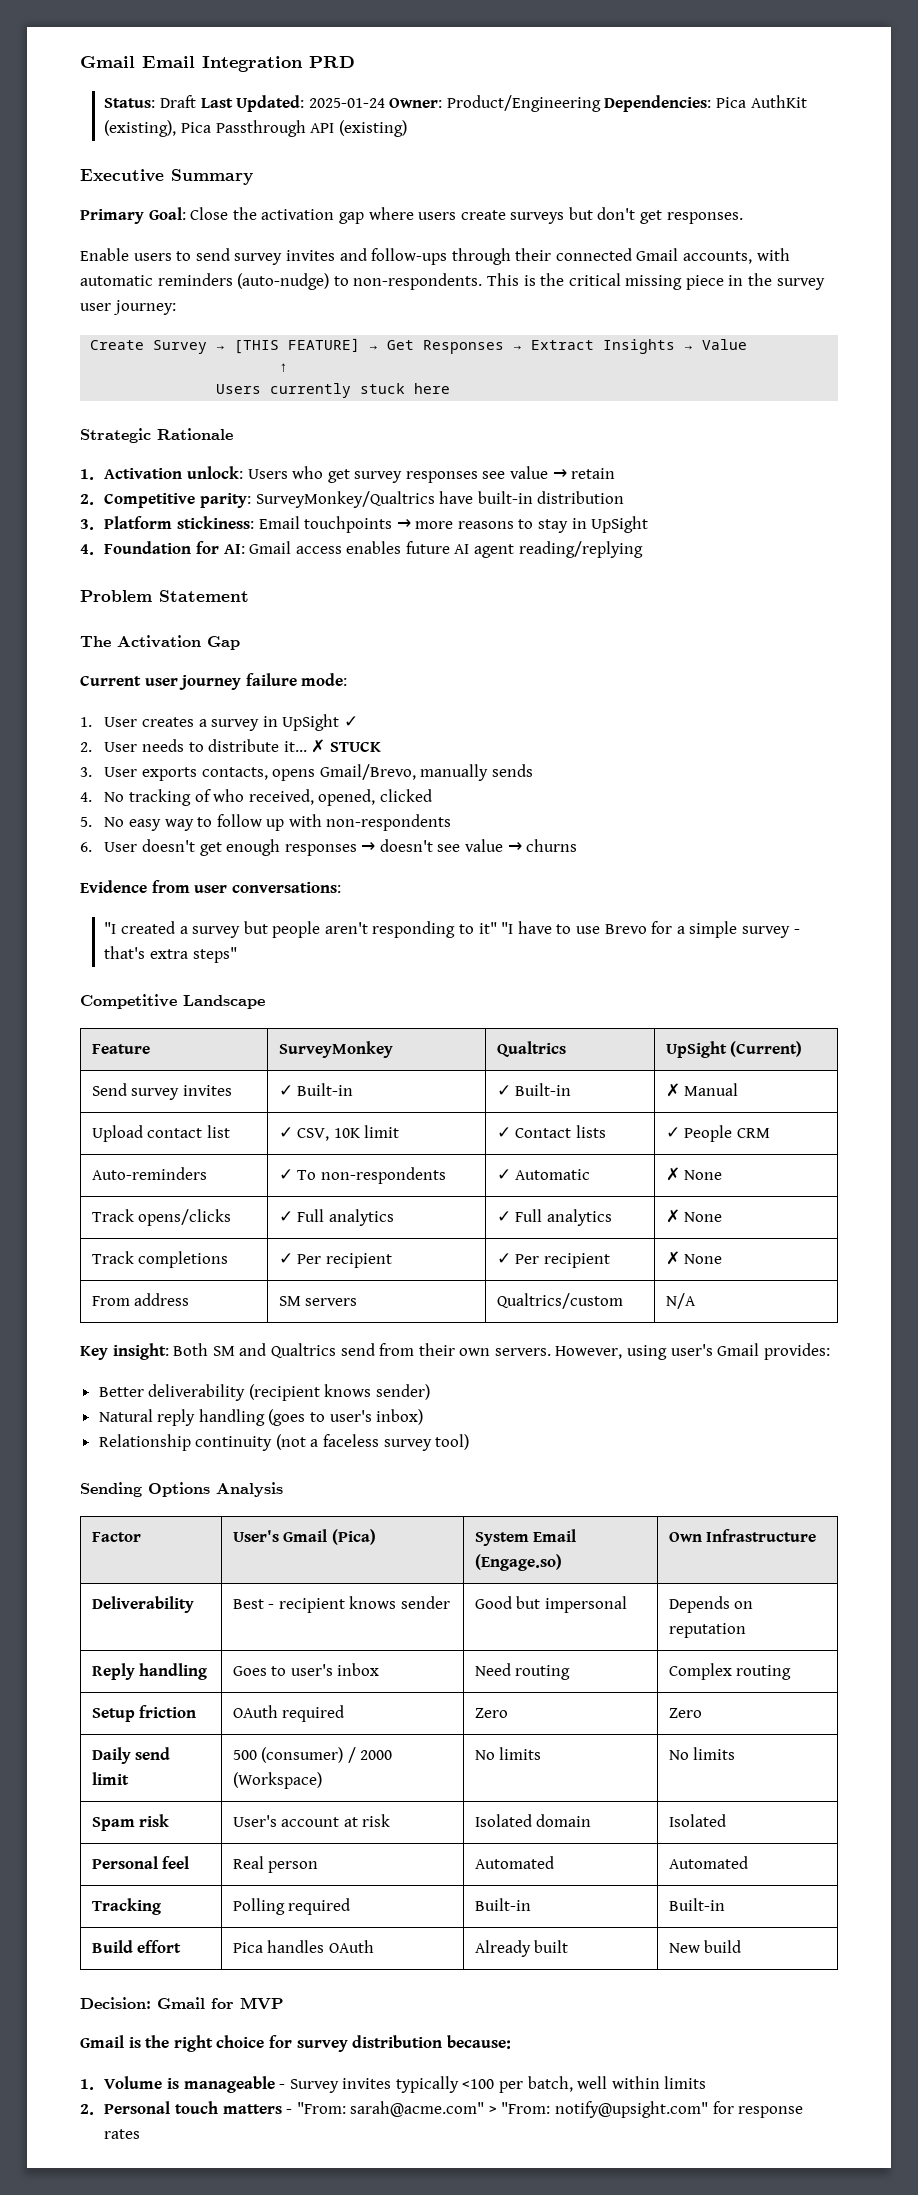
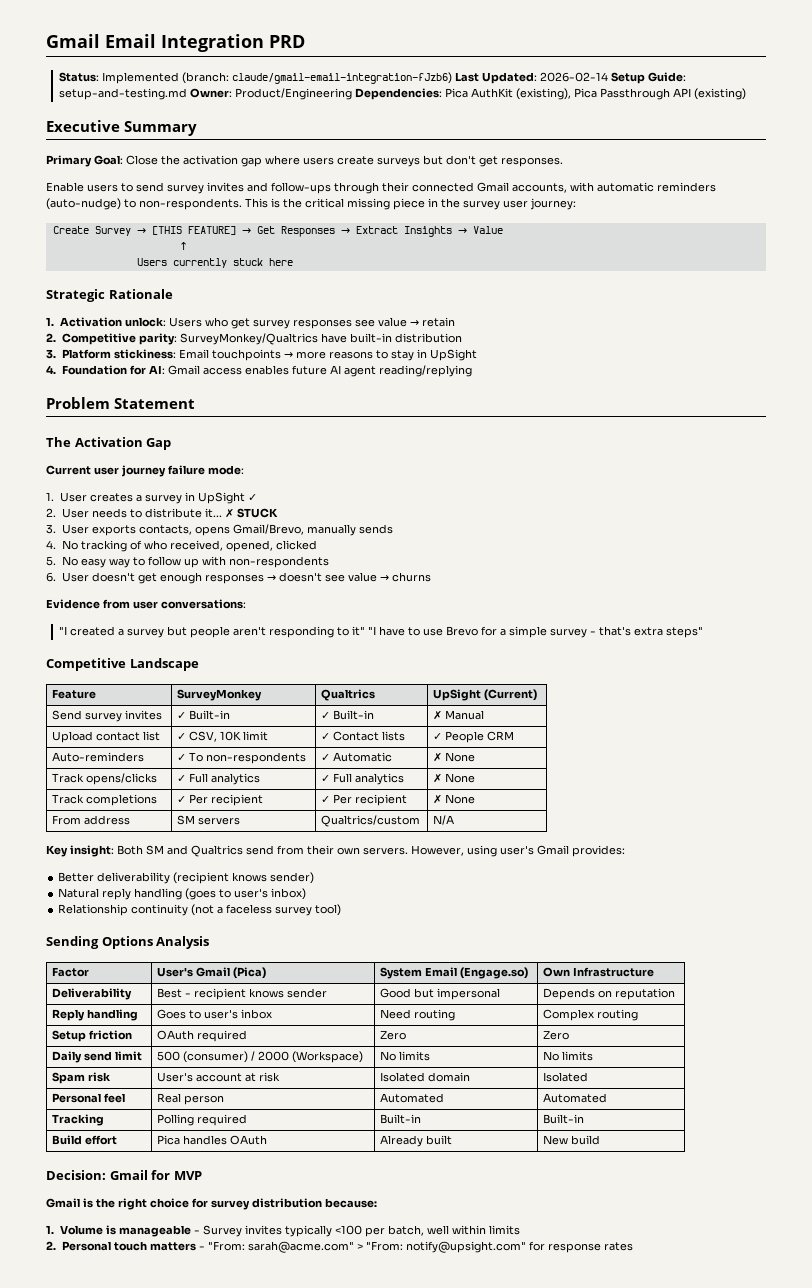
- Status: Draft Last Updated: 2025-01-24 Owner: Product/Engineering Dependencies: Pica AuthKit (existing), Pica Passthrough API (existing)
+ Status: Implemented (branch: claude/gmail-email-integration-fJzb6) Last Updated: 2026-02-14 Setup Guide: setup-and-testing.md Owner: Product/Engineering Dependencies: Pica AuthKit (existing), Pica Passthrough API (existing)

